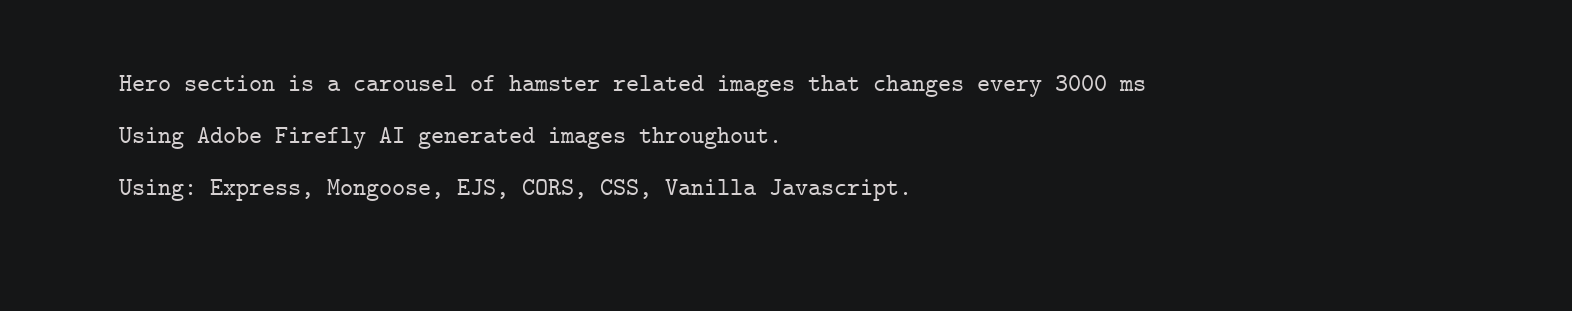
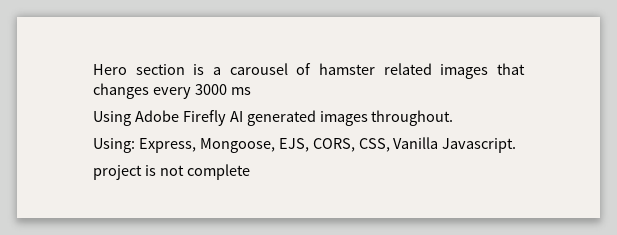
+ project is not complete

